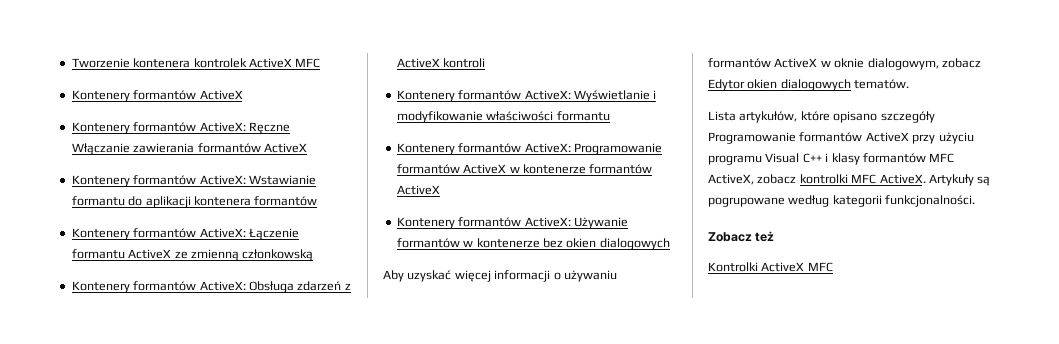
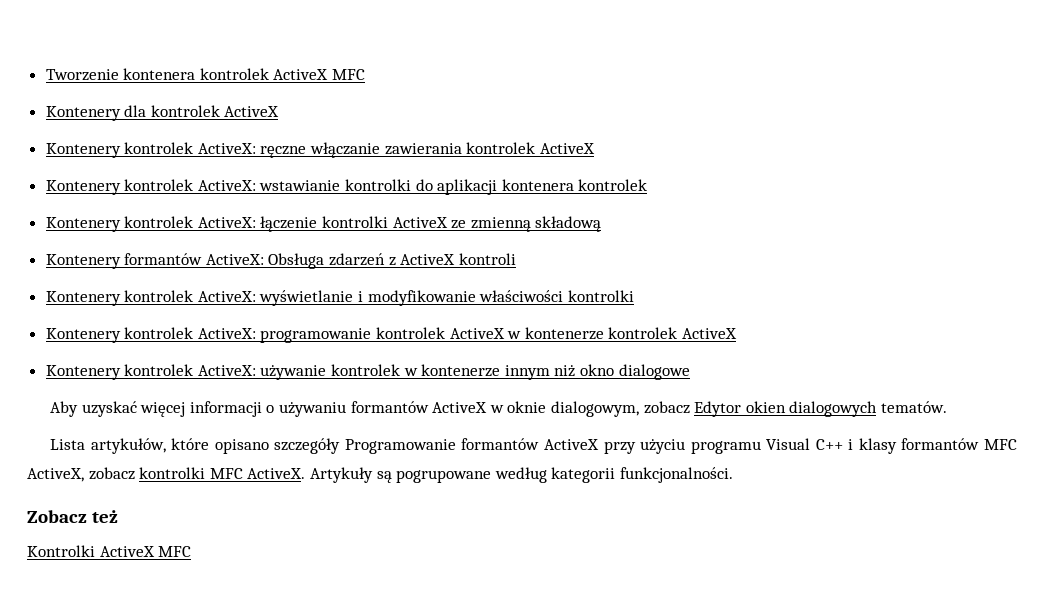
- Kontenery formantów ActiveX
- Kontenery formantów ActiveX: Ręczne Włączanie zawierania formantów ActiveX
- Kontenery formantów ActiveX: Wstawianie formantu do aplikacji kontenera formantów
- Kontenery formantów ActiveX: Łączenie formantu ActiveX ze zmienną członkowską
+ Kontenery dla kontrolek ActiveX
+ Kontenery kontrolek ActiveX: ręczne włączanie zawierania kontrolek ActiveX
+ Kontenery kontrolek ActiveX: wstawianie kontrolki do aplikacji kontenera kontrolek
+ Kontenery kontrolek ActiveX: łączenie kontrolki ActiveX ze zmienną składową
- Kontenery formantów ActiveX: Wyświetlanie i modyfikowanie właściwości formantu
- Kontenery formantów ActiveX: Programowanie formantów ActiveX w kontenerze formantów ActiveX
- Kontenery formantów ActiveX: Używanie formantów w kontenerze bez okien dialogowych
+ Kontenery kontrolek ActiveX: wyświetlanie i modyfikowanie właściwości kontrolki
+ Kontenery kontrolek ActiveX: programowanie kontrolek ActiveX w kontenerze kontrolek ActiveX
+ Kontenery kontrolek ActiveX: używanie kontrolek w kontenerze innym niż okno dialogowe

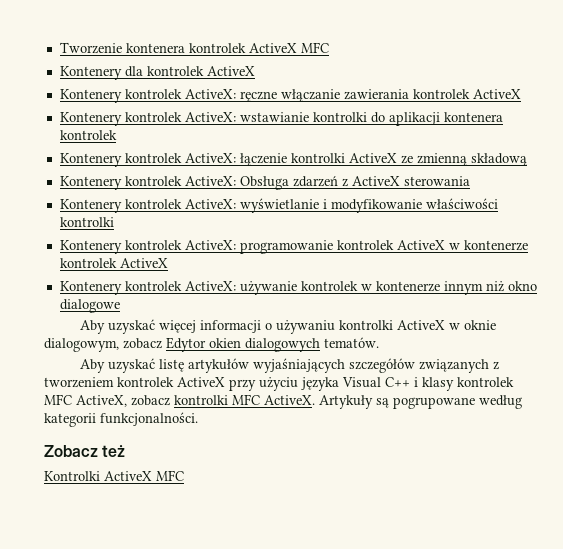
- Kontenery formantów ActiveX: Obsługa zdarzeń z ActiveX kontroli
+ Kontenery kontrolek ActiveX: Obsługa zdarzeń z ActiveX sterowania
- Aby uzyskać więcej informacji o używaniu formantów ActiveX w oknie dialogowym, zobacz Edytor okien dialogowych tematów.
+ Aby uzyskać więcej informacji o używaniu kontrolki ActiveX w oknie dialogowym, zobacz Edytor okien dialogowych tematów.
- Lista artykułów, które opisano szczegóły Programowanie formantów ActiveX przy użyciu programu Visual C++ i klasy formantów MFC ActiveX, zobacz kontrolki MFC ActiveX.
+ Aby uzyskać listę artykułów wyjaśniających szczegółów związanych z tworzeniem kontrolek ActiveX przy użyciu języka Visual C++ i klasy kontrolek MFC ActiveX, zobacz kontrolki MFC ActiveX.

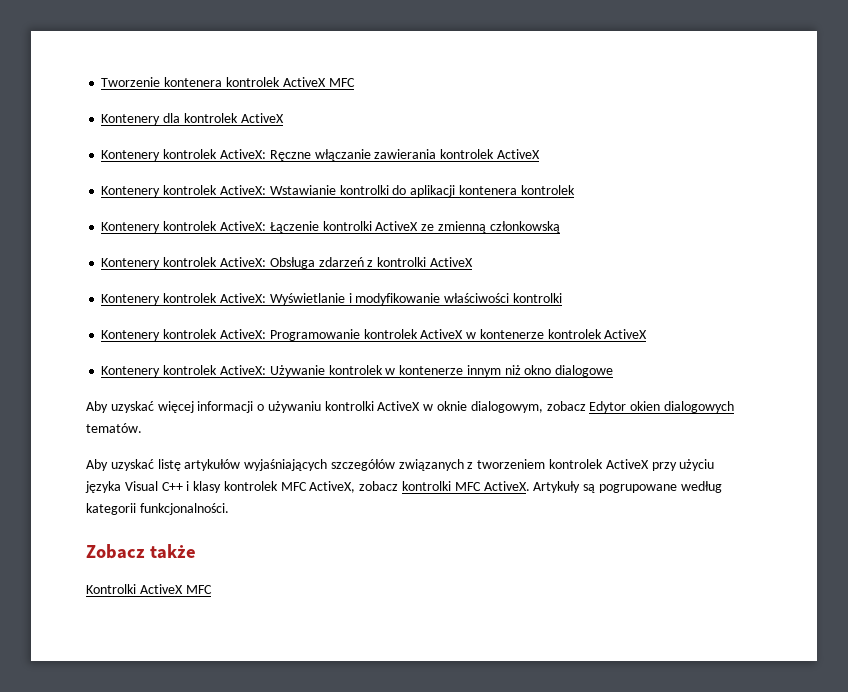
- Kontenery kontrolek ActiveX: ręczne włączanie zawierania kontrolek ActiveX
+ Kontenery kontrolek ActiveX: Ręczne włączanie zawierania kontrolek ActiveX
- Kontenery kontrolek ActiveX: wstawianie kontrolki do aplikacji kontenera kontrolek
+ Kontenery kontrolek ActiveX: Wstawianie kontrolki do aplikacji kontenera kontrolek
- Kontenery kontrolek ActiveX: łączenie kontrolki ActiveX ze zmienną składową
+ Kontenery kontrolek ActiveX: Łączenie kontrolki ActiveX ze zmienną członkowską
- Kontenery kontrolek ActiveX: Obsługa zdarzeń z ActiveX sterowania
- Kontenery kontrolek ActiveX: wyświetlanie i modyfikowanie właściwości kontrolki
+ Kontenery kontrolek ActiveX: Obsługa zdarzeń z kontrolki ActiveX
+ Kontenery kontrolek ActiveX: Wyświetlanie i modyfikowanie właściwości kontrolki
- Kontenery kontrolek ActiveX: programowanie kontrolek ActiveX w kontenerze kontrolek ActiveX
+ Kontenery kontrolek ActiveX: Programowanie kontrolek ActiveX w kontenerze kontrolek ActiveX
- Kontenery kontrolek ActiveX: używanie kontrolek w kontenerze innym niż okno dialogowe
+ Kontenery kontrolek ActiveX: Używanie kontrolek w kontenerze innym niż okno dialogowe
- Zobacz też
+ Zobacz także

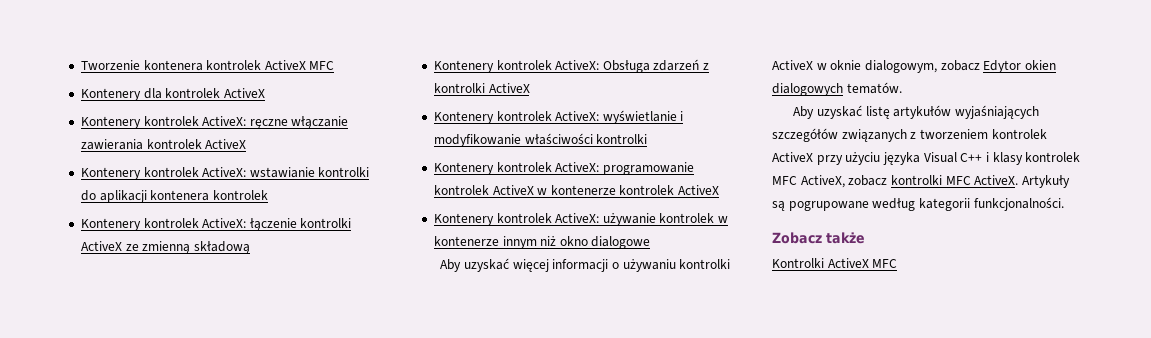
- Kontenery kontrolek ActiveX: Ręczne włączanie zawierania kontrolek ActiveX
+ Kontenery kontrolek ActiveX: ręczne włączanie zawierania kontrolek ActiveX
- Kontenery kontrolek ActiveX: Wstawianie kontrolki do aplikacji kontenera kontrolek
+ Kontenery kontrolek ActiveX: wstawianie kontrolki do aplikacji kontenera kontrolek
- Kontenery kontrolek ActiveX: Łączenie kontrolki ActiveX ze zmienną członkowską
+ Kontenery kontrolek ActiveX: łączenie kontrolki ActiveX ze zmienną składową
- Kontenery kontrolek ActiveX: Wyświetlanie i modyfikowanie właściwości kontrolki
+ Kontenery kontrolek ActiveX: wyświetlanie i modyfikowanie właściwości kontrolki
- Kontenery kontrolek ActiveX: Programowanie kontrolek ActiveX w kontenerze kontrolek ActiveX
+ Kontenery kontrolek ActiveX: programowanie kontrolek ActiveX w kontenerze kontrolek ActiveX
- Kontenery kontrolek ActiveX: Używanie kontrolek w kontenerze innym niż okno dialogowe
+ Kontenery kontrolek ActiveX: używanie kontrolek w kontenerze innym niż okno dialogowe

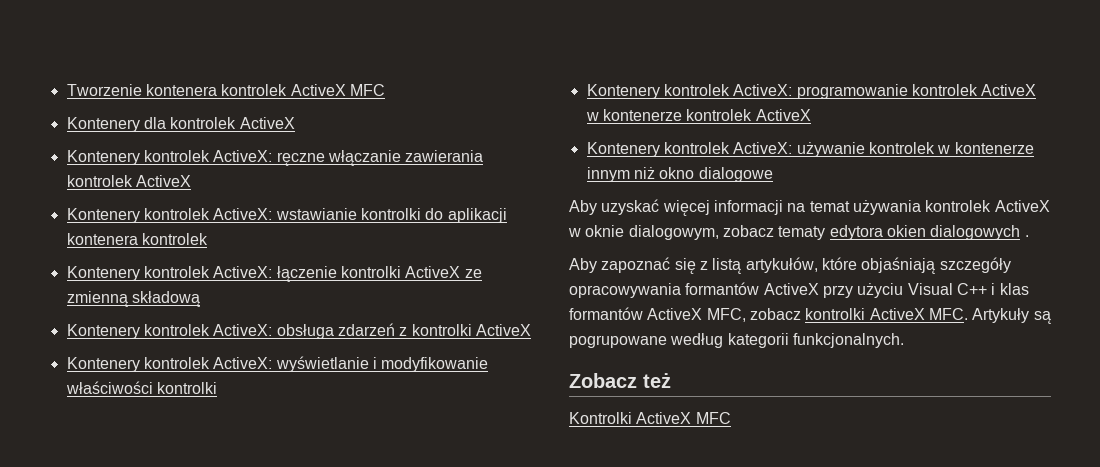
- Kontenery kontrolek ActiveX: Obsługa zdarzeń z kontrolki ActiveX
+ Kontenery kontrolek ActiveX: obsługa zdarzeń z kontrolki ActiveX
- Aby uzyskać więcej informacji o używaniu kontrolki ActiveX w oknie dialogowym, zobacz Edytor okien dialogowych tematów.
- Aby uzyskać listę artykułów wyjaśniających szczegółów związanych z tworzeniem kontrolek ActiveX przy użyciu języka Visual C++ i klasy kontrolek MFC ActiveX, zobacz kontrolki MFC ActiveX. Artykuły są pogrupowane według kategorii funkcjonalności.
+ Aby uzyskać więcej informacji na temat używania kontrolek ActiveX w oknie dialogowym, zobacz tematy edytora okien dialogowych .
+ Aby zapoznać się z listą artykułów, które objaśniają szczegóły opracowywania formantów ActiveX przy użyciu Visual C++ i klas formantów ActiveX MFC, zobacz kontrolki ActiveX MFC. Artykuły są pogrupowane według kategorii funkcjonalnych.
- Zobacz także
+ Zobacz też

